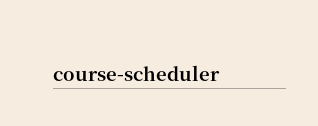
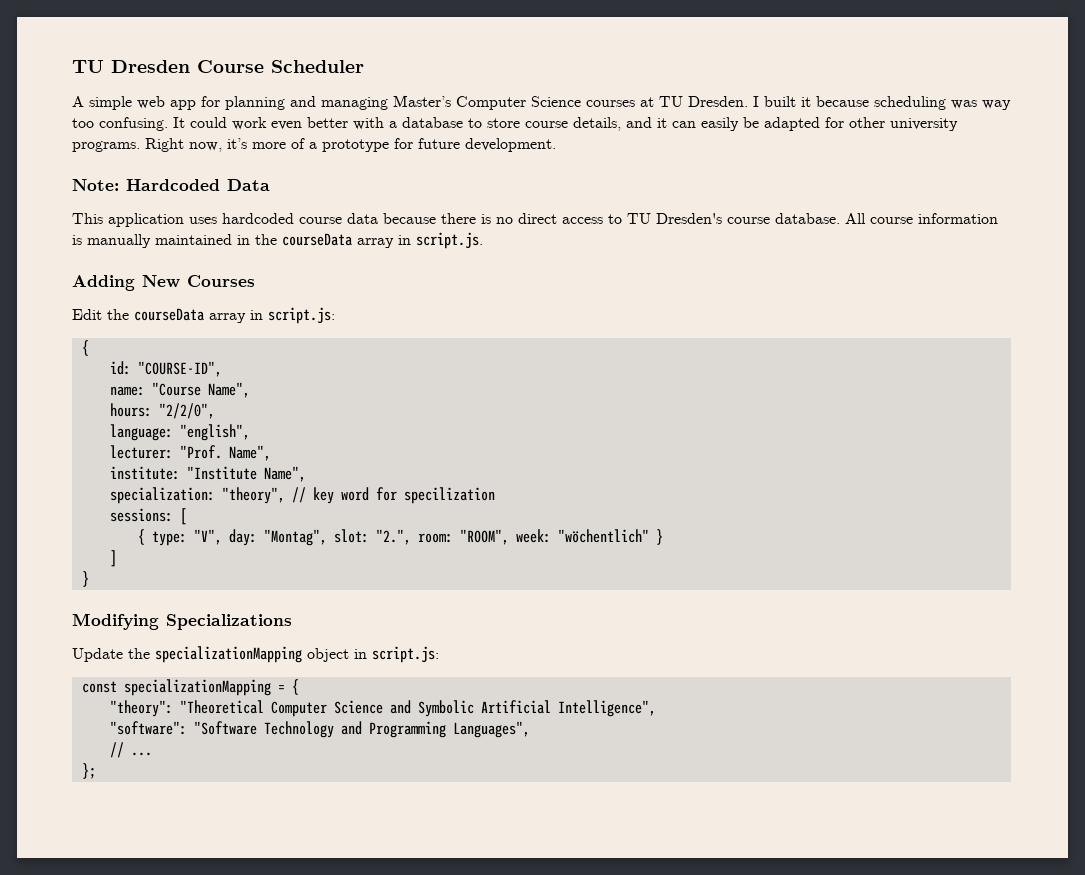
- course-scheduler
+ TU Dresden Course Scheduler
+ A simple web app for planning and managing Master’s Computer Science courses at TU Dresden. I built it because scheduling was way too confusing. It could work even better with a database to store course details, and it can easily be adapted for other university programs. Right now, it’s more of a prototype for future development.
+ Note: Hardcoded Data
+ This application uses hardcoded course data because there is no direct access to TU Dresden's course database. All course information is manually maintained in the courseData array in script.js.
+ Adding New Courses
+ Edit the courseData array in script.js:
+ {
+ id: "COURSE-ID",
+ name: "Course Name",
+ hours: "2/2/0",
+ language: "english",
+ lecturer: "Prof. Name",
+ institute: "Institute Name",
+ specialization: "theory", // key word for specilization
+ sessions: [
+ { type: "V", day: "Montag", slot: "2.", room: "ROOM", week: "wöchentlich" }
+ ]
+ }
+ Modifying Specializations
+ Update the specializationMapping object in script.js:
+ const specializationMapping = {
+ "theory": "Theoretical Computer Science and Symbolic Artificial Intelligence",
+ "software": "Software Technology and Programming Languages",
+ // ...
+ };

